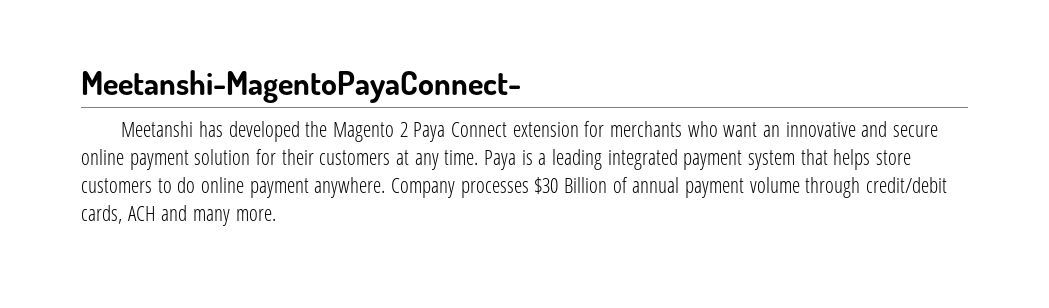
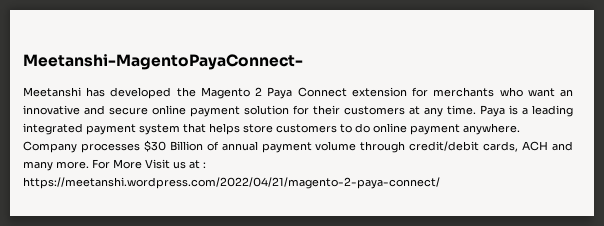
+ For More Visit us at : https://meetanshi.wordpress.com/2022/04/21/magento-2-paya-connect/

